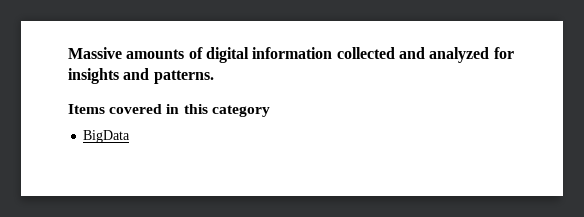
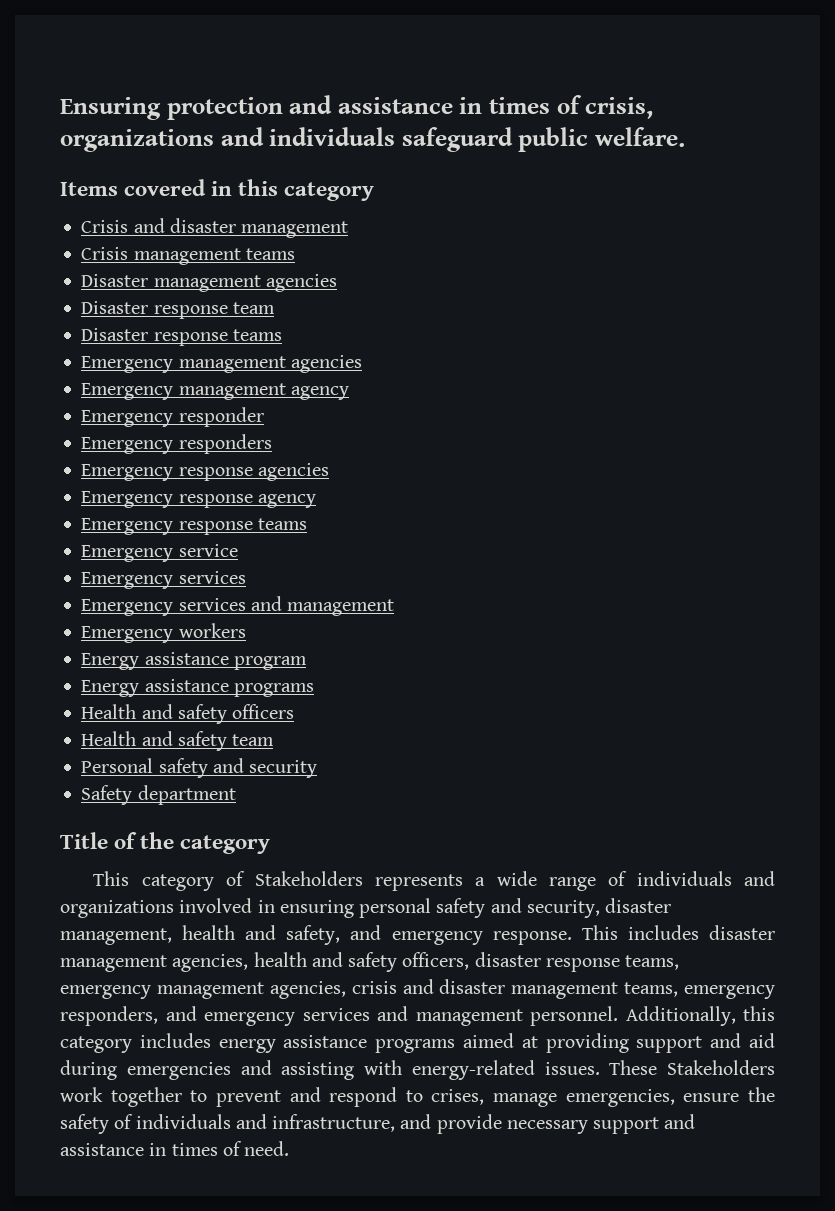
- Massive amounts of digital information collected and analyzed for insights and patterns.
+ Ensuring protection and assistance in times of crisis, organizations and individuals safeguard public welfare.
- BigData
+ Crisis and disaster management
+ Crisis management teams
+ Disaster management agencies
+ Disaster response team
+ Disaster response teams
+ Emergency management agencies
+ Emergency management agency
+ Emergency responder
+ Emergency responders
+ Emergency response agencies
+ Emergency response agency
+ Emergency response teams
+ Emergency service
+ Emergency services
+ Emergency services and management
+ Emergency workers
+ Energy assistance program
+ Energy assistance programs
+ Health and safety officers
+ Health and safety team
+ Personal safety and security
+ Safety department
+ Title of the category
+ This category of Stakeholders represents a wide range of individuals and organizations involved in ensuring personal safety and security, disaster management, health and safety, and emergency response. This includes disaster management agencies, health and safety officers, disaster response teams, emergency management agencies, crisis and disaster management teams, emergency responders, and emergency services and management personnel. Additionally, this category includes energy assistance programs aimed at providing support and aid during emergencies and assisting with energy-related issues. These Stakeholders work together to prevent and respond to crises, manage emergencies, ensure the safety of individuals and infrastructure, and provide necessary support and assistance in times of need.

